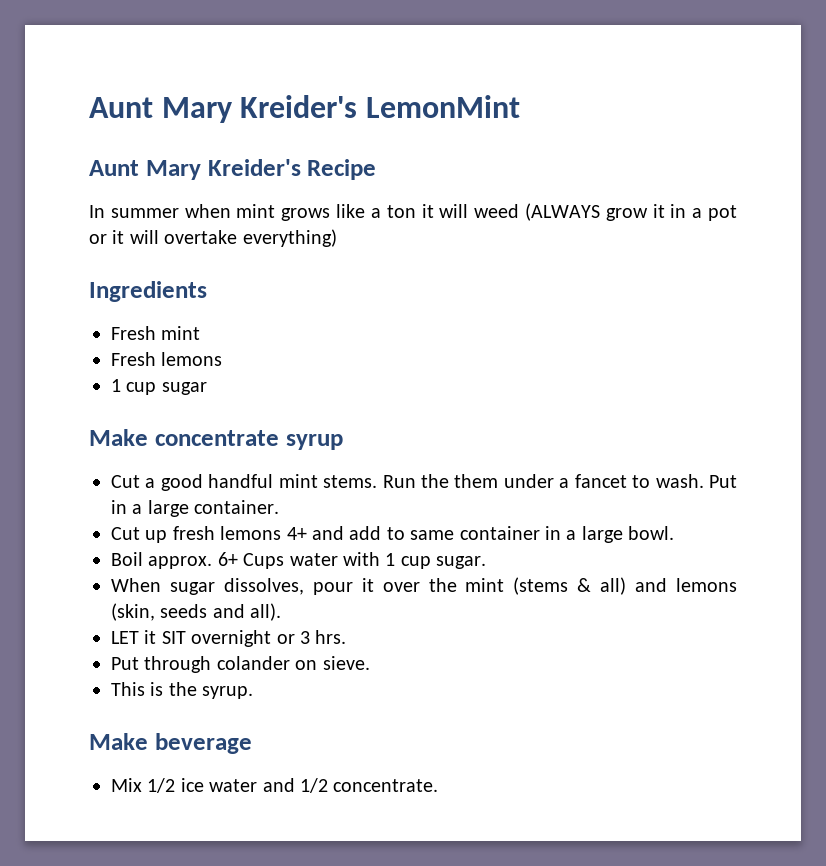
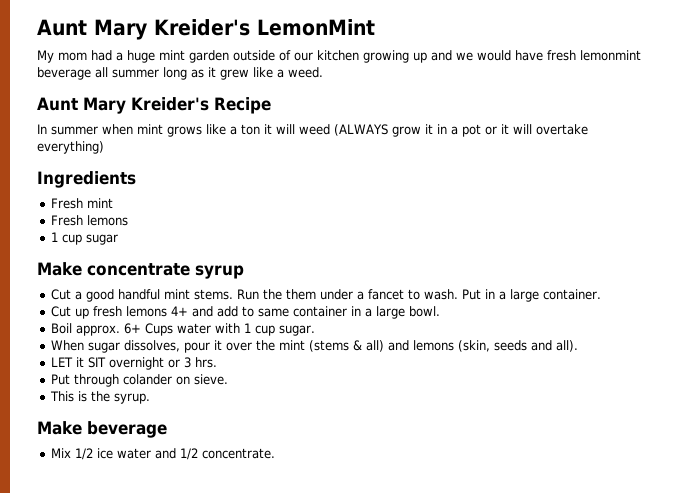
+ My mom had a huge mint garden outside of our kitchen growing up and we would have fresh lemonmint beverage all summer long as it grew like a weed.

